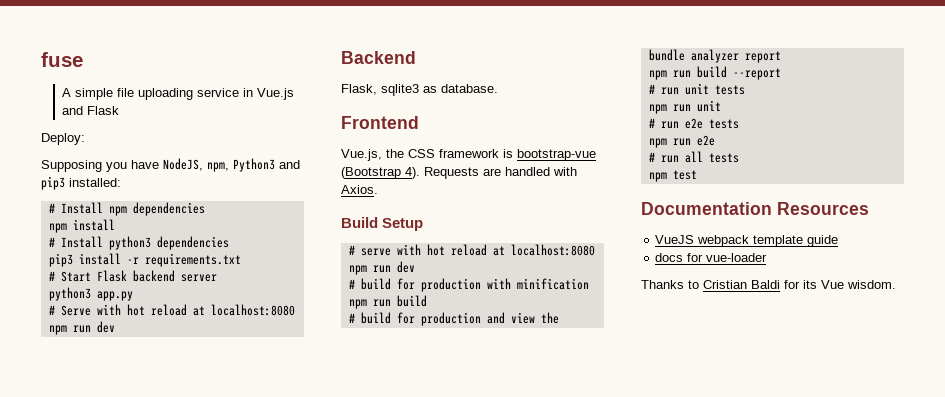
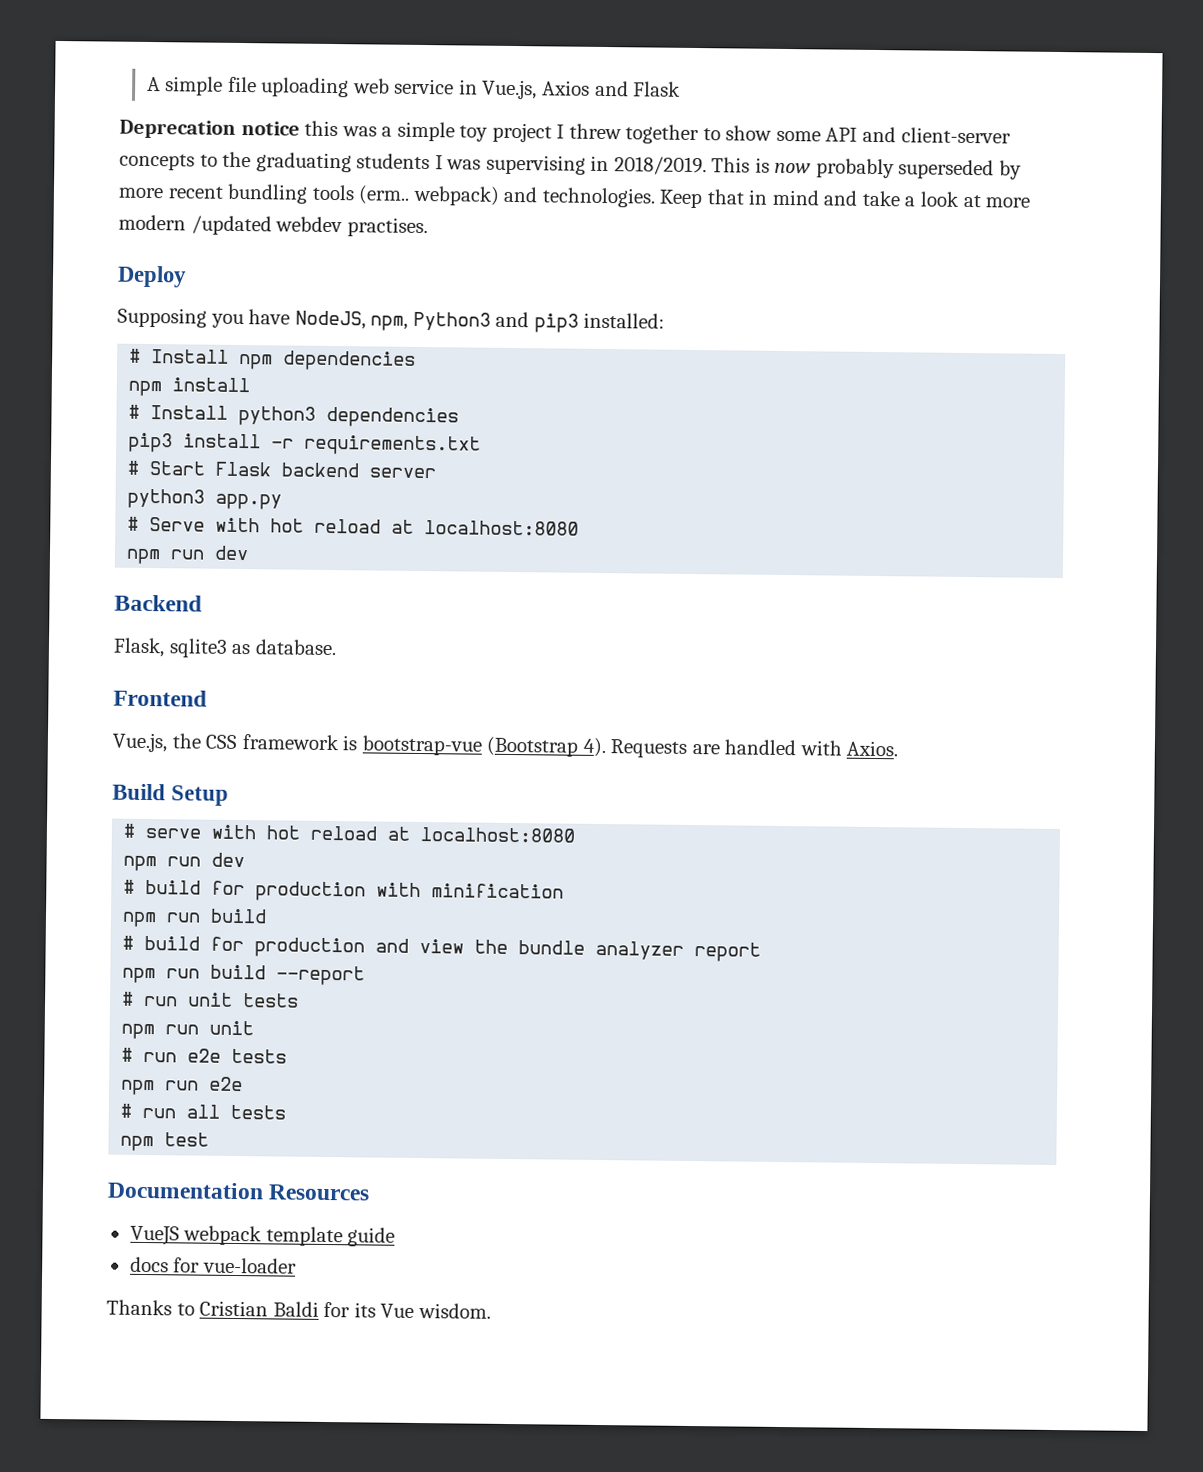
- fuse
- A simple file uploading service in Vue.js and Flask
+ A simple file uploading web service in Vue.js, Axios and Flask
- Deploy:
+ Deprecation notice this was a simple toy project I threw together to show some API and client-server concepts to the graduating students I was supervising in 2018/2019. This is now probably superseded by more recent bundling tools (erm.. webpack) and technologies. Keep that in mind and take a look at more modern /updated webdev practises.
+ Deploy

